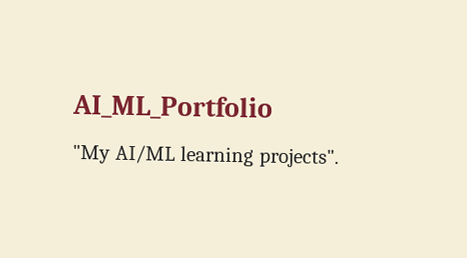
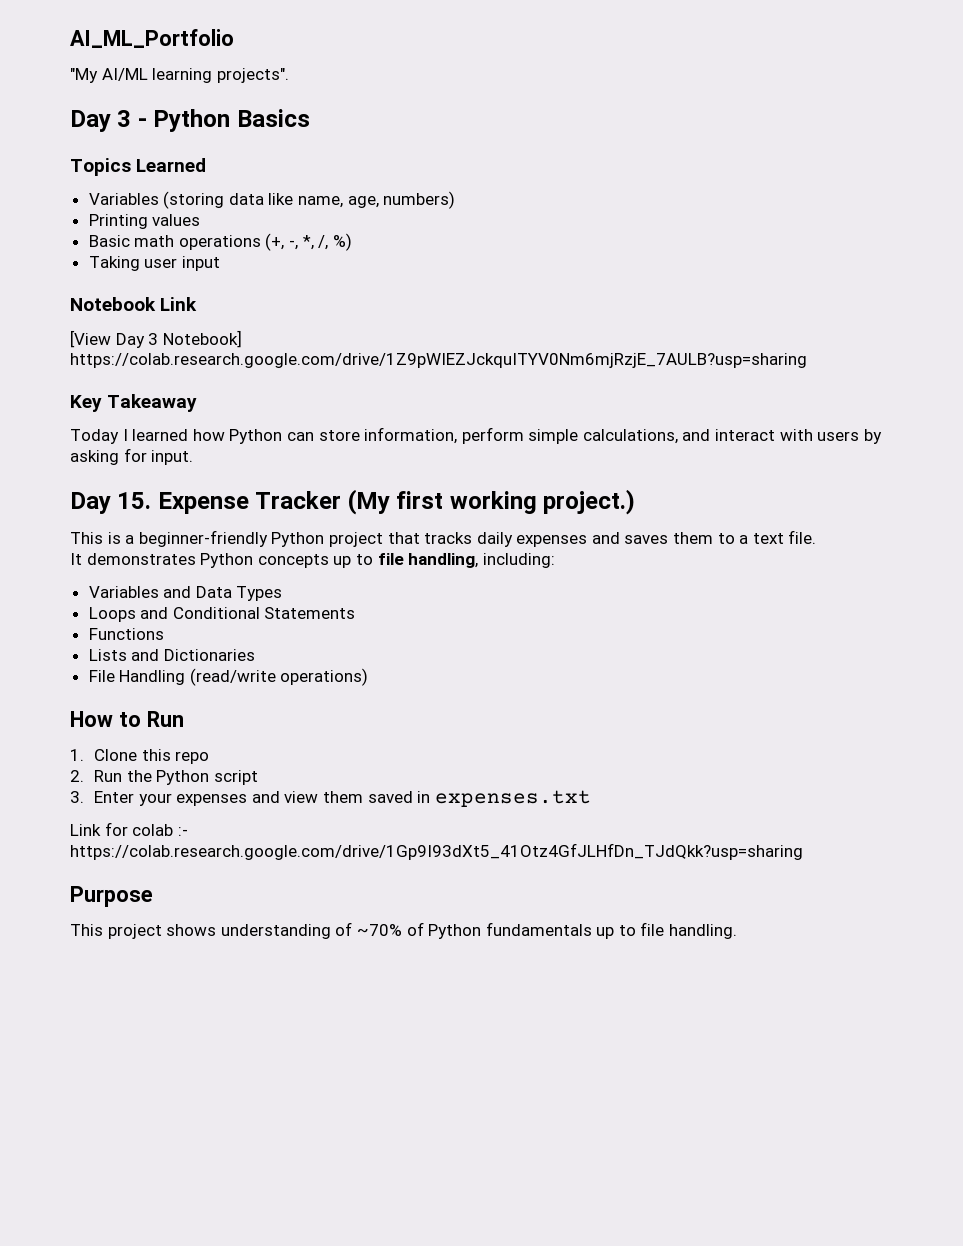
+ Day 3 - Python Basics
+ Topics Learned
+ Variables (storing data like name, age, numbers)
+ Printing values
+ Basic math operations (+, -, *, /, %)
+ Taking user input
+ Notebook Link
+ [View Day 3 Notebook] https://colab.research.google.com/drive/1Z9pWIEZJckquITYV0Nm6mjRzjE_7AULB?usp=sharing
+ Key Takeaway
+ Today I learned how Python can store information, perform simple calculations, and interact with users by asking for input.
+ Day 15. Expense Tracker (My first working project.)
+ This is a beginner-friendly Python project that tracks daily expenses and saves them to a text file.
+ It demonstrates Python concepts up to file handling, including:
+ Variables and Data Types
+ Loops and Conditional Statements
+ Functions
+ Lists and Dictionaries
+ File Handling (read/write operations)
+ How to Run
+ 1. Clone this repo
+ 2. Run the Python script
+ 3. Enter your expenses and view them saved in expenses.txt
+ Link for colab :- https://colab.research.google.com/drive/1Gp9I93dXt5_41Otz4GfJLHfDn_TJdQkk?usp=sharing
+ Purpose
+ This project shows understanding of ~70% of Python fundamentals up to file handling.

